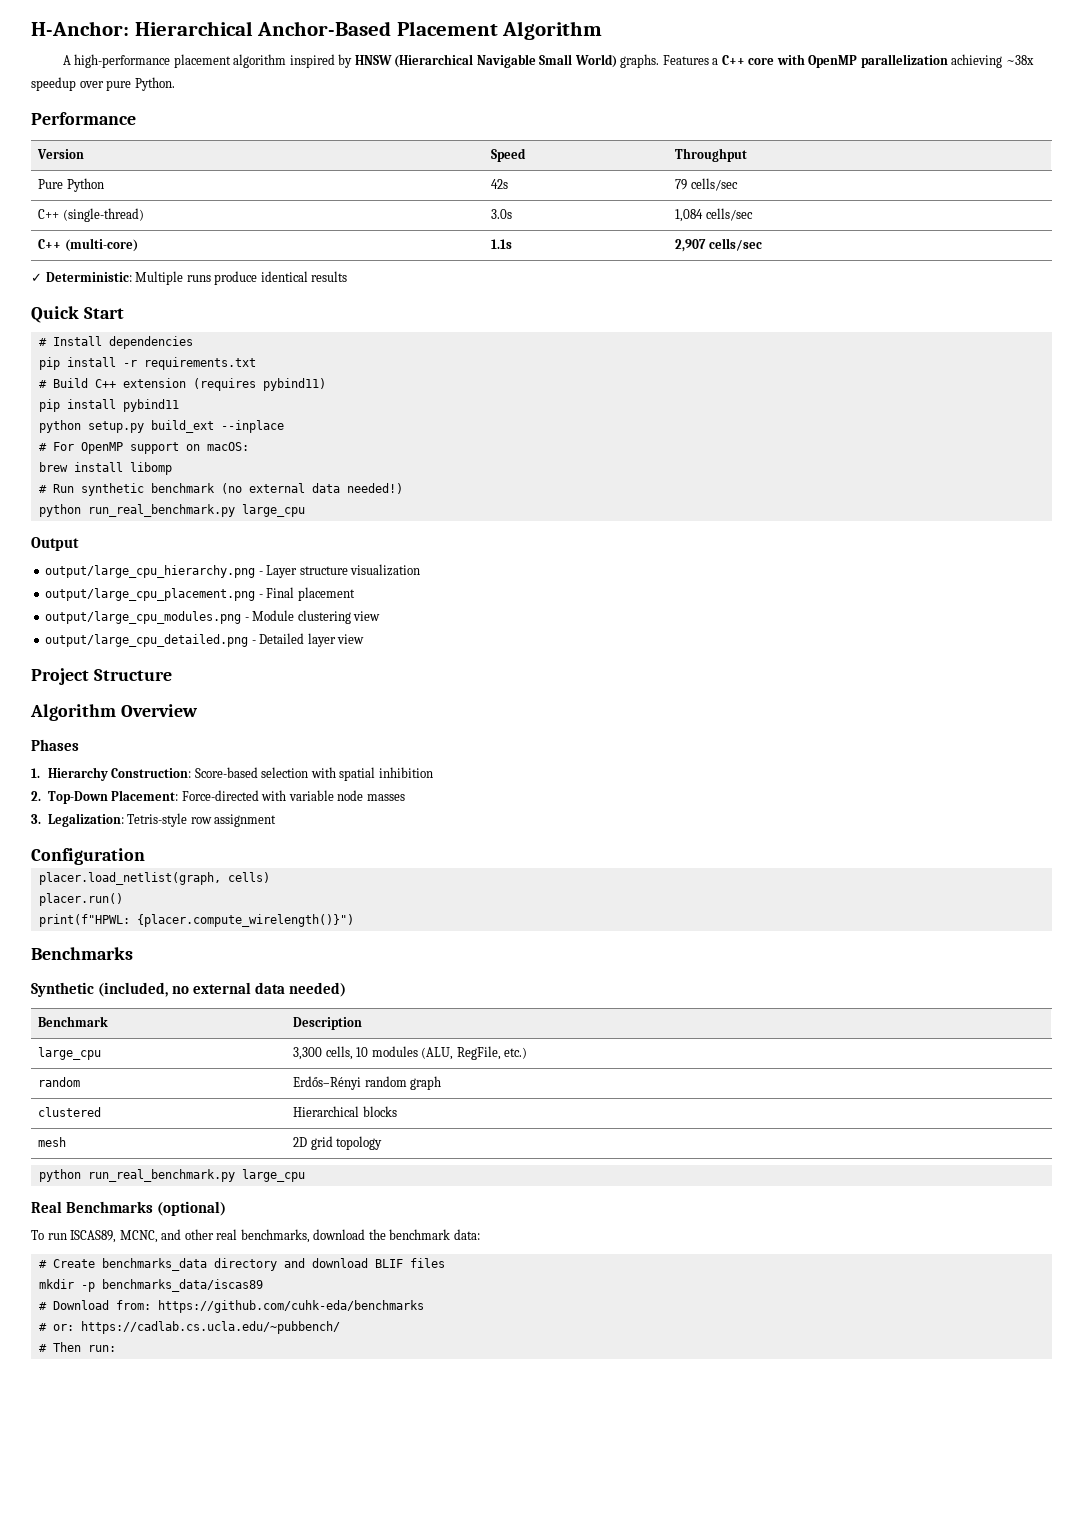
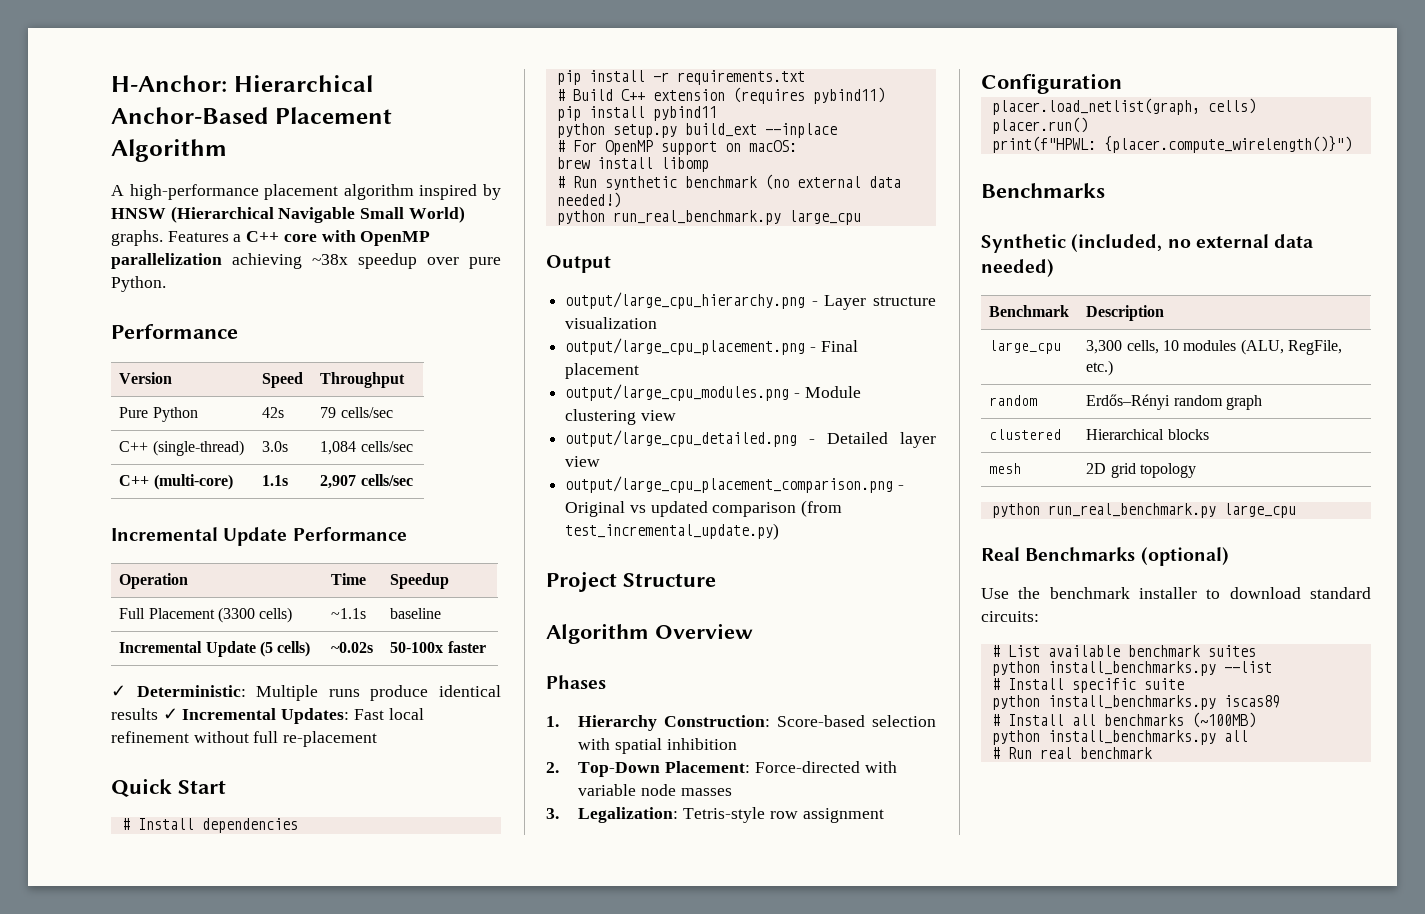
+ Incremental Update Performance
+ Operation | Time | Speedup
+ Full Placement (3300 cells) | ~1.1s | baseline
+ Incremental Update (5 cells) | ~0.02s | 50-100x faster
- ✓ Deterministic: Multiple runs produce identical results
+ ✓ Deterministic: Multiple runs produce identical results ✓ Incremental Updates: Fast local refinement without full re-placement
+ output/large_cpu_placement_comparison.png - Original vs updated comparison (from test_incremental_update.py)
- To run ISCAS89, MCNC, and other real benchmarks, download the benchmark data:
- # Create benchmarks_data directory and download BLIF files
- mkdir -p benchmarks_data/iscas89
- # Download from: https://github.com/cuhk-eda/benchmarks
- # or: https://cadlab.cs.ucla.edu/~pubbench/
- # Then run:
+ Use the benchmark installer to download standard circuits:
+ # List available benchmark suites
+ python install_benchmarks.py --list
+ # Install specific suite
+ python install_benchmarks.py iscas89
+ # Install all benchmarks (~100MB)
+ python install_benchmarks.py all
+ # Run real benchmark

